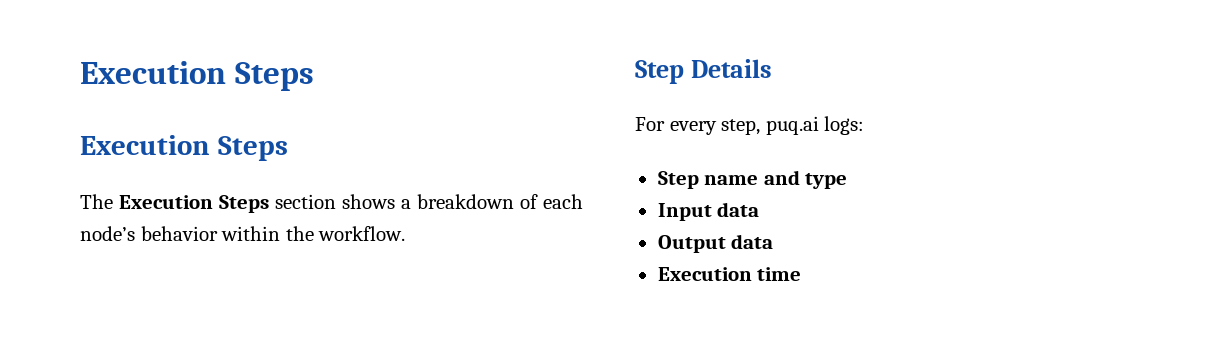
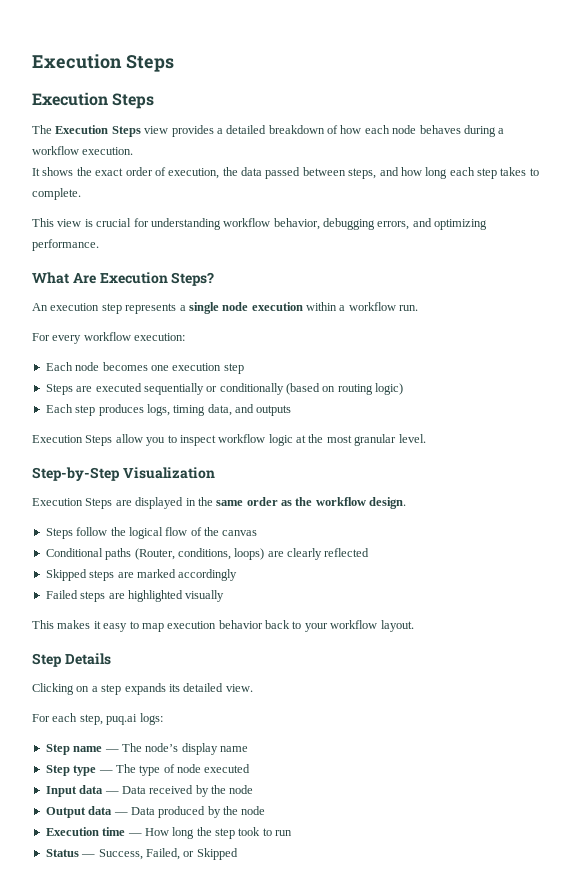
- The Execution Steps section shows a breakdown of each node’s behavior within the workflow.
+ The Execution Steps view provides a detailed breakdown of how each node behaves during a workflow execution.
+ It shows the exact order of execution, the data passed between steps, and how long each step takes to complete.
+ This view is crucial for understanding workflow behavior, debugging errors, and optimizing performance.
+ What Are Execution Steps?
+ An execution step represents a single node execution within a workflow run.
+ For every workflow execution:
+ Each node becomes one execution step
+ Steps are executed sequentially or conditionally (based on routing logic)
+ Each step produces logs, timing data, and outputs
+ Execution Steps allow you to inspect workflow logic at the most granular level.
+ Step-by-Step Visualization
+ Execution Steps are displayed in the same order as the workflow design.
+ Steps follow the logical flow of the canvas
+ Conditional paths (Router, conditions, loops) are clearly reflected
+ Skipped steps are marked accordingly
+ Failed steps are highlighted visually
+ This makes it easy to map execution behavior back to your workflow layout.
  Step Details
- For every step, puq.ai logs:
+ Clicking on a step expands its detailed view.
+ For each step, puq.ai logs:
- Step name and type
- Input data
- Output data
- Execution time
+ Step name — The node’s display name
+ Step type — The type of node executed
+ Input data — Data received by the node
+ Output data — Data produced by the node
+ Execution time — How long the step took to run
+ Status — Success, Failed, or Skipped

